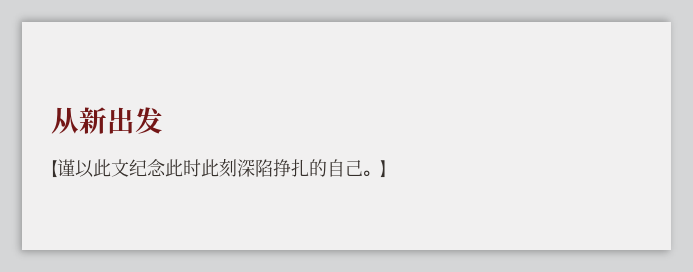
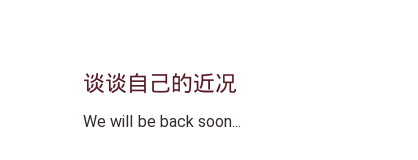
- 从新出发
- 【谨以此文纪念此时此刻深陷挣扎的自己。】
+ 谈谈自己的近况
+ We will be back soon...

